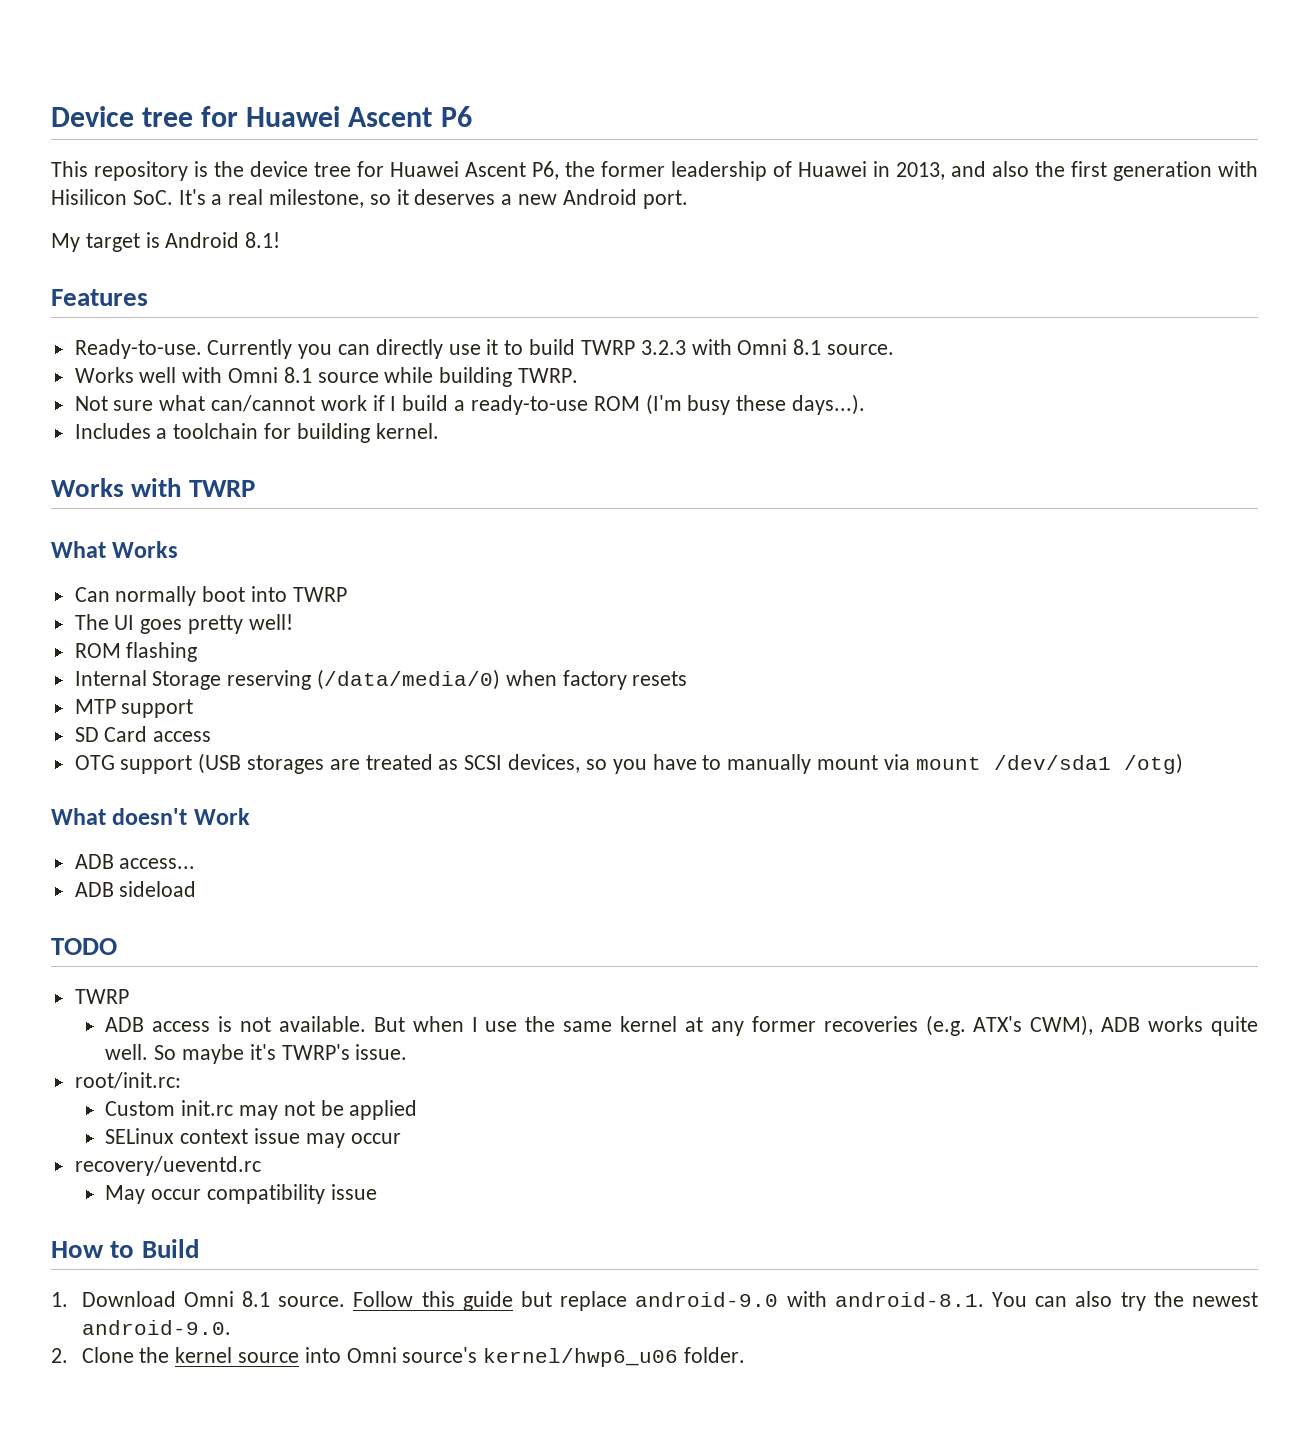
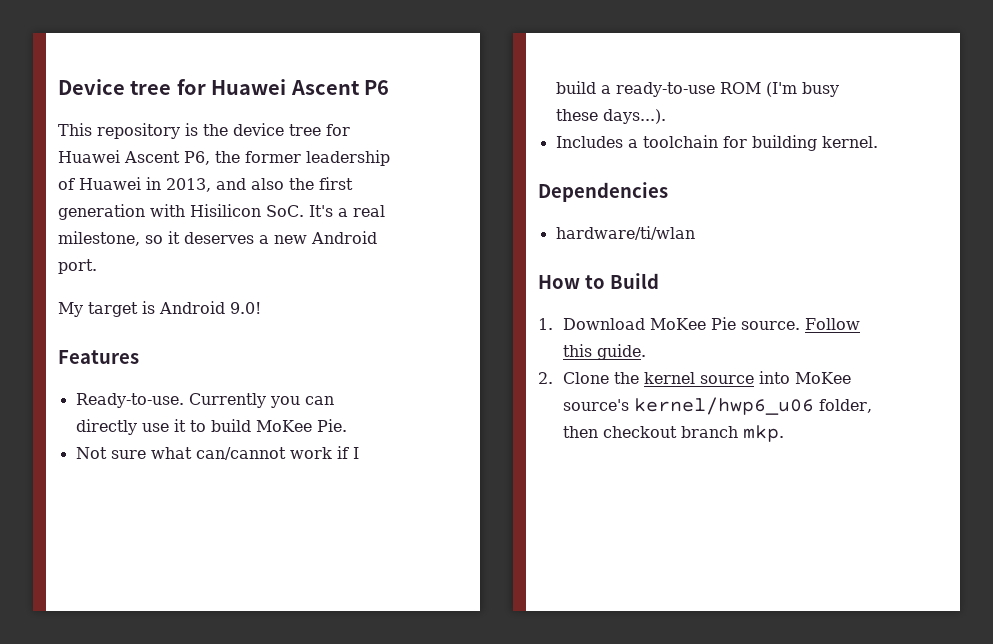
- My target is Android 8.1!
+ My target is Android 9.0!
- Currently you can directly use it to build TWRP 3.2.3 with Omni 8.1 source.
- Works well with Omni 8.1 source while building TWRP.
+ Currently you can directly use it to build MoKee Pie.
- Works with TWRP
- What Works
- Can normally boot into TWRP
- The UI goes pretty well!
- ROM flashing
- Internal Storage reserving (/data/media/0) when factory resets
- MTP support
- SD Card access
- OTG support (USB storages are treated as SCSI devices, so you have to manually mount via mount /dev/sda1 /otg)
- What doesn't Work
- ADB access...
- ADB sideload
- TODO
- TWRP
- ADB access is not available. But when I use the same kernel at any former recoveries (e.g. ATX's CWM), ADB works quite well. So maybe it's TWRP's issue.
- root/init.rc:
- Custom init.rc may not be applied
- SELinux context issue may occur
- recovery/ueventd.rc
- May occur compatibility issue
+ Dependencies
+ hardware/ti/wlan
- 1. Download Omni 8.1 source.
+ 1. Download MoKee Pie source.
- Follow this guide but replace android-9.0 with android-8.1. You can also try the newest android-9.0.
+ Follow this guide.
- 2. Clone the kernel source into Omni source's kernel/hwp6_u06 folder.
+ 2. Clone the kernel source into MoKee source's kernel/hwp6_u06 folder, then checkout branch mkp.

